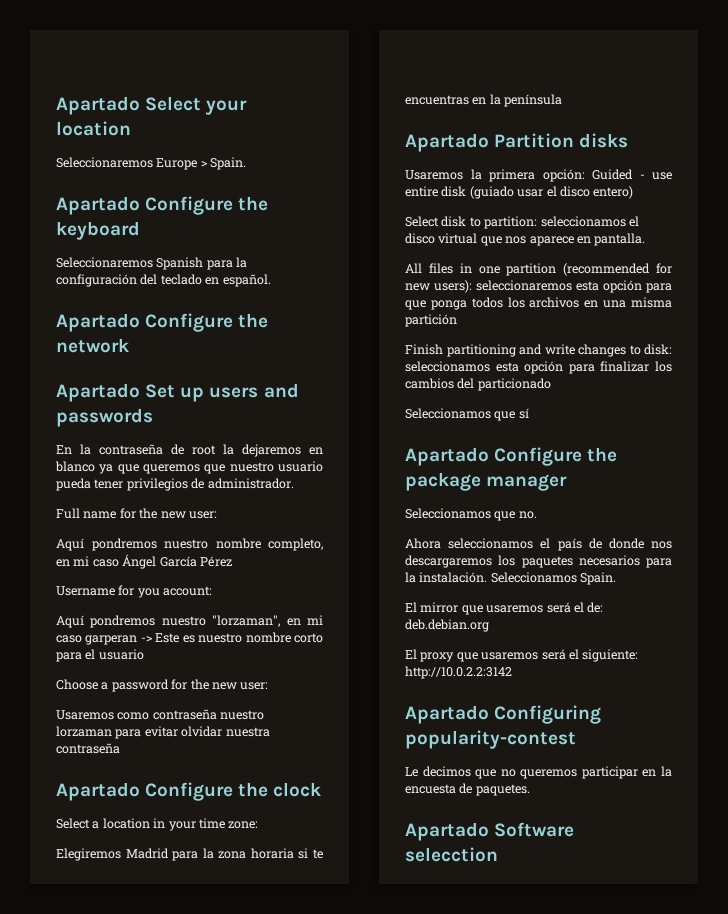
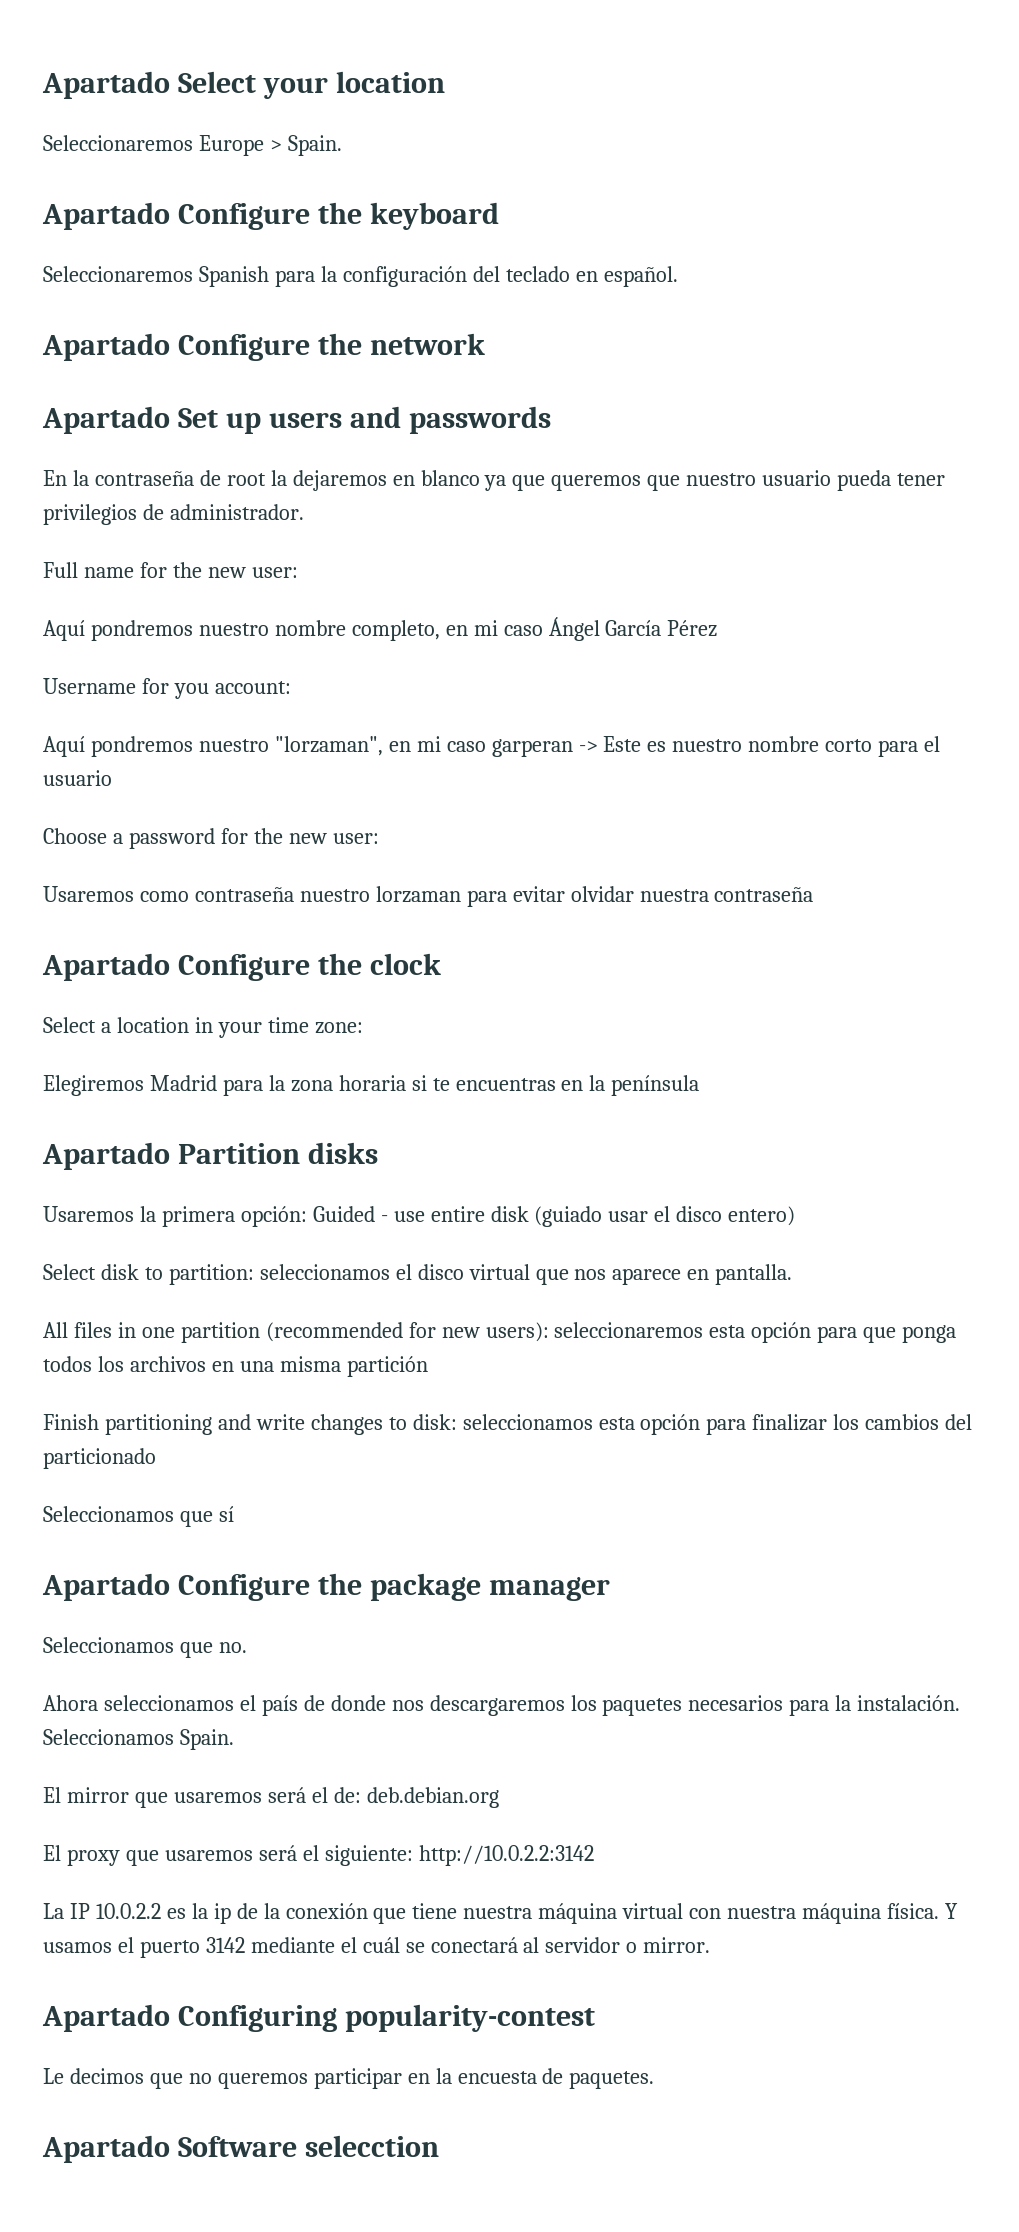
+ La IP 10.0.2.2 es la ip de la conexión que tiene nuestra máquina virtual con nuestra máquina física. Y usamos el puerto 3142 mediante el cuál se conectará al servidor o mirror.

